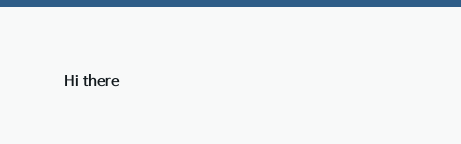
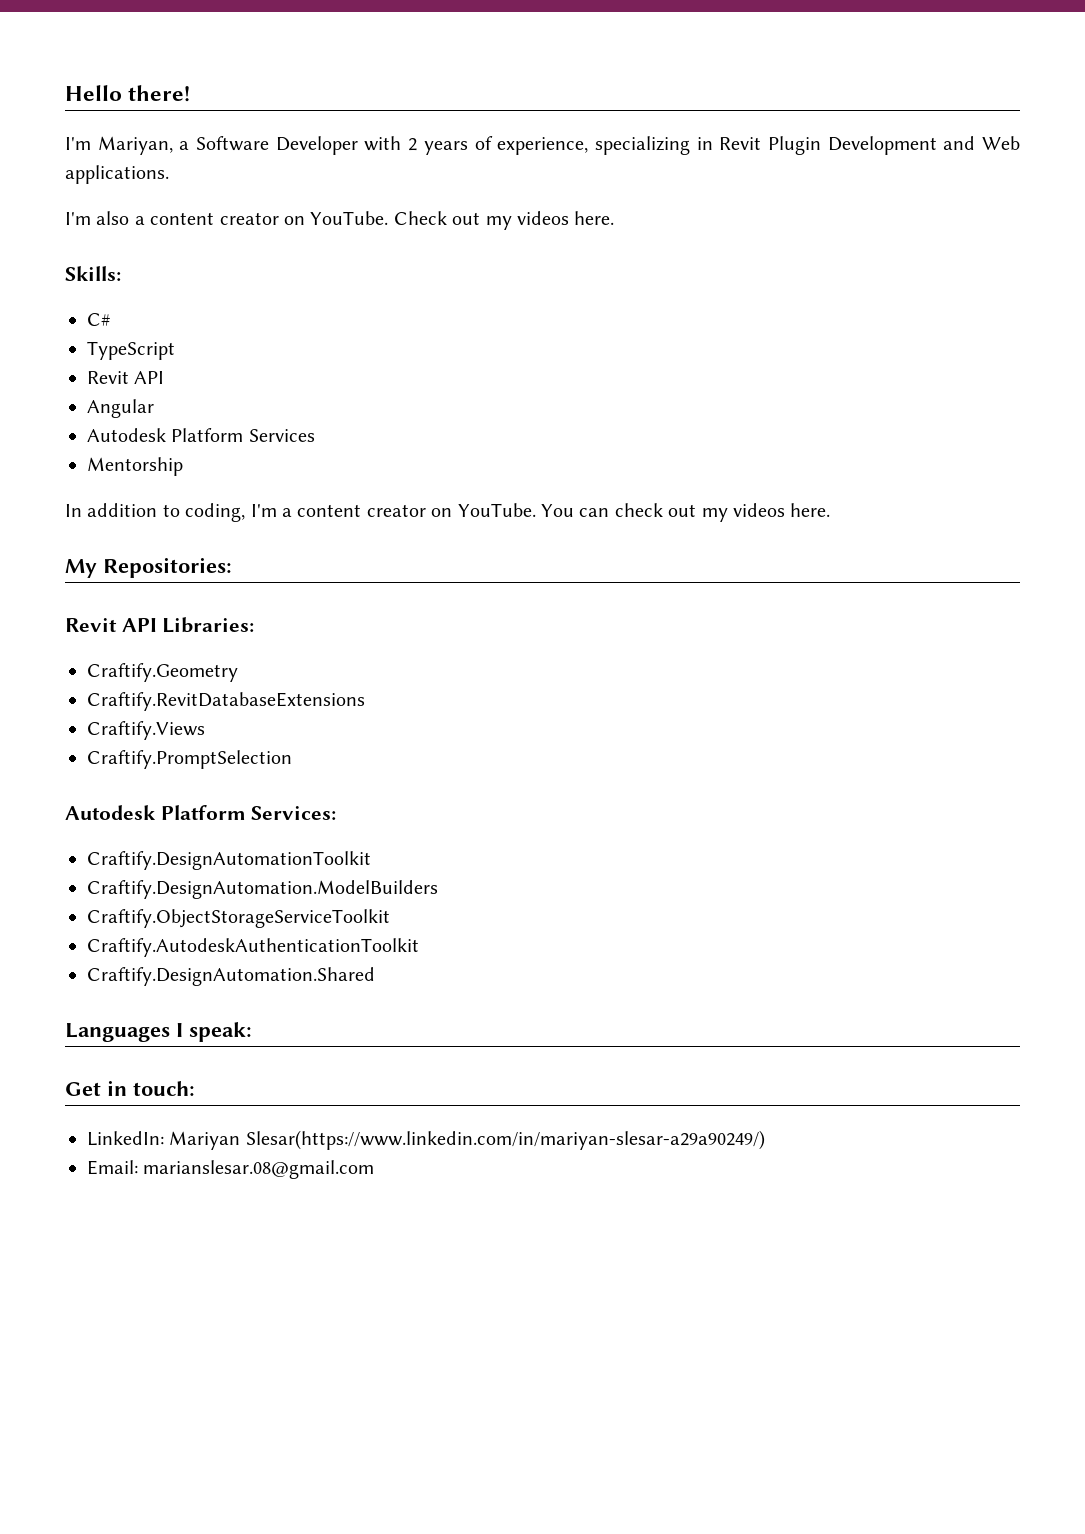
- Hi there
+ Hello there!
+ I'm Mariyan, a Software Developer with 2 years of experience, specializing in Revit Plugin Development and Web applications.
+ I'm also a content creator on YouTube. Check out my videos here.
+ Skills:
+ C#
+ TypeScript
+ Revit API
+ Angular
+ Autodesk Platform Services
+ Mentorship
+ In addition to coding, I'm a content creator on YouTube. You can check out my videos here.
+ My Repositories:
+ Revit API Libraries:
+ Craftify.Geometry
+ Craftify.RevitDatabaseExtensions
+ Craftify.Views
+ Craftify.PromptSelection
+ Autodesk Platform Services:
+ Craftify.DesignAutomationToolkit
+ Craftify.DesignAutomation.ModelBuilders
+ Craftify.ObjectStorageServiceToolkit
+ Craftify.AutodeskAuthenticationToolkit
+ Craftify.DesignAutomation.Shared
+ Languages I speak:
+ Get in touch:
+ LinkedIn: Mariyan Slesar(https://www.linkedin.com/in/mariyan-slesar-a29a90249/)
+ Email: marianslesar.08@gmail.com

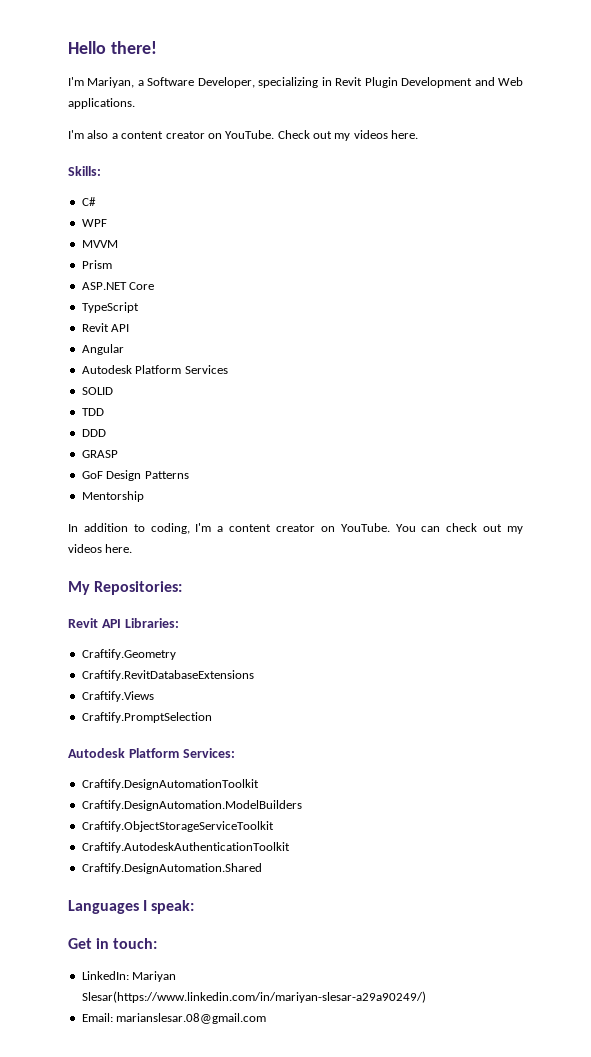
- I'm Mariyan, a Software Developer with 2 years of experience, specializing in Revit Plugin Development and Web applications.
+ I'm Mariyan, a Software Developer, specializing in Revit Plugin Development and Web applications.
+ WPF
+ MVVM
+ Prism
+ ASP.NET Core
+ SOLID
+ TDD
+ DDD
+ GRASP
+ GoF Design Patterns

